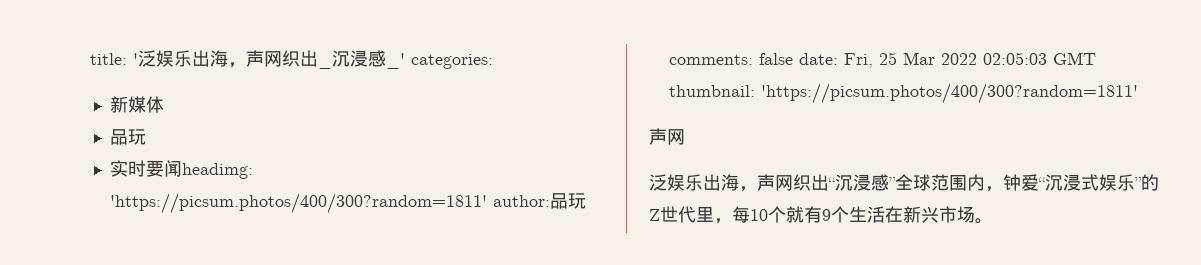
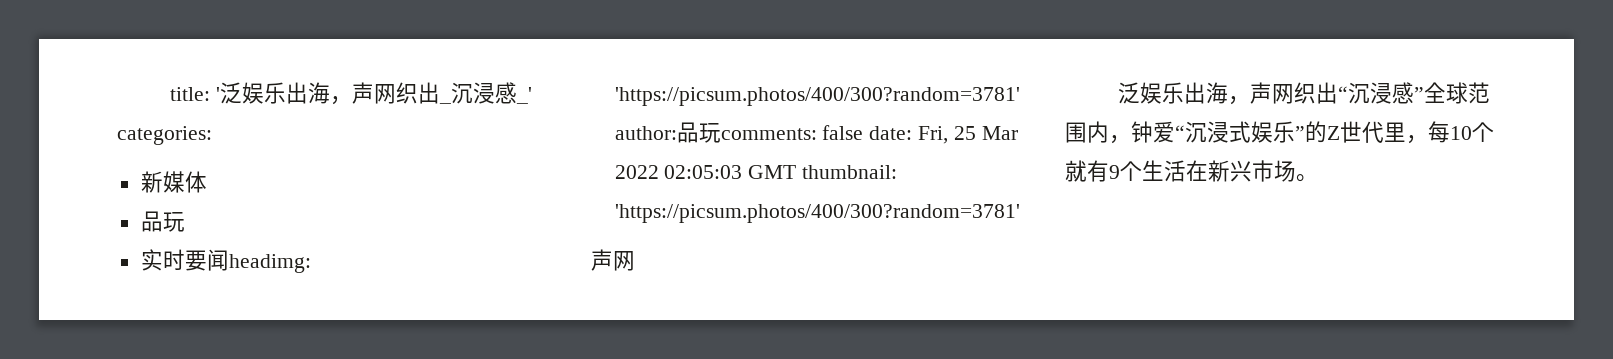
- 实时要闻headimg: 'https://picsum.photos/400/300?random=1811' author:品玩comments: false date: Fri, 25 Mar 2022 02:05:03 GMT thumbnail: 'https://picsum.photos/400/300?random=1811'
+ 实时要闻headimg: 'https://picsum.photos/400/300?random=3781' author:品玩comments: false date: Fri, 25 Mar 2022 02:05:03 GMT thumbnail: 'https://picsum.photos/400/300?random=3781'

